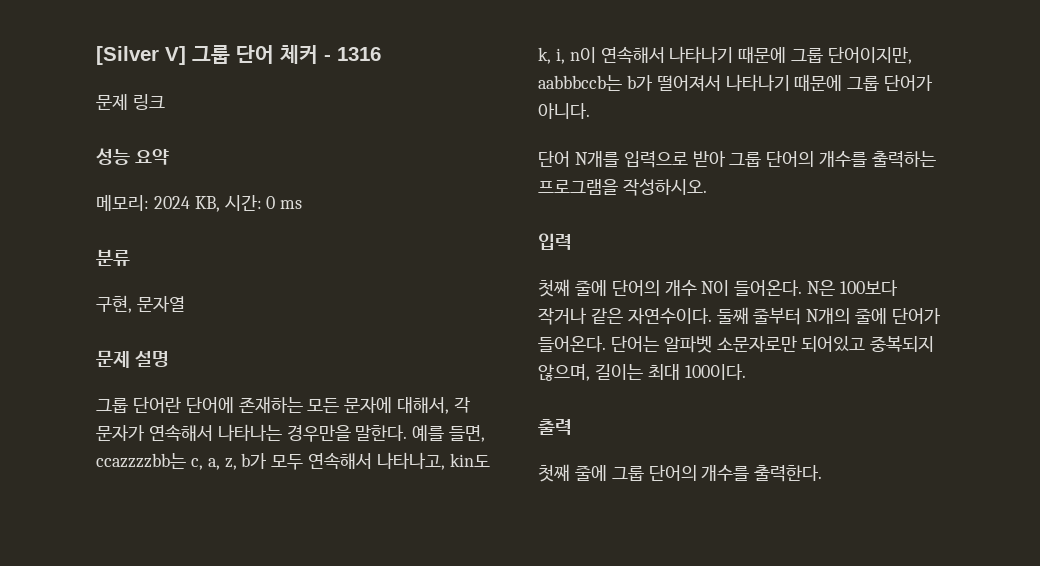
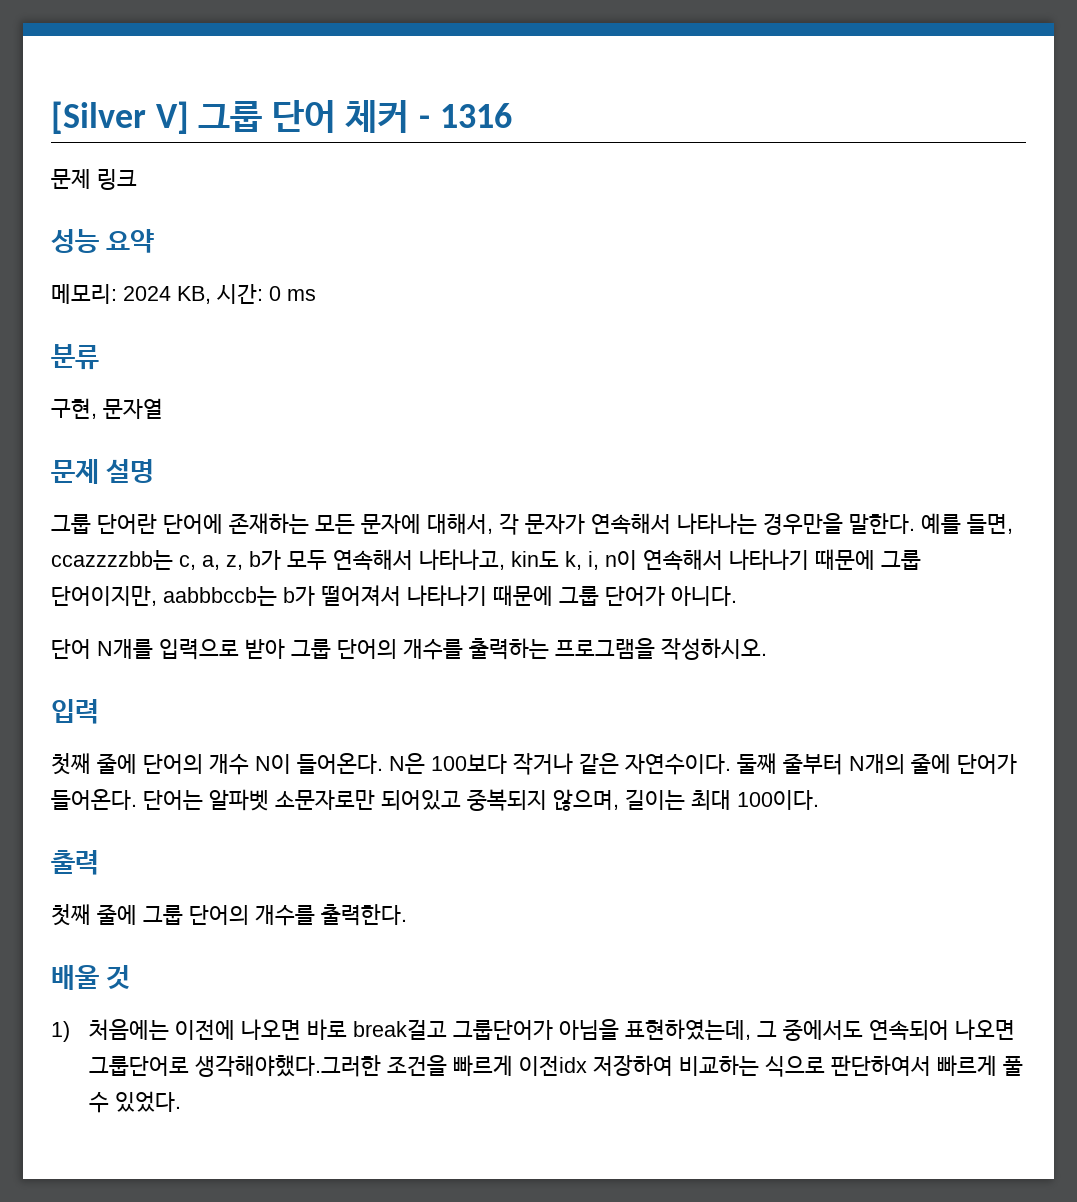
+ 배울 것
+ 1) 처음에는 이전에 나오면 바로 break걸고 그룹단어가 아님을 표현하였는데, 그 중에서도 연속되어 나오면 그룹단어로 생각해야했다.그러한 조건을 빠르게 이전idx 저장하여 비교하는 식으로 판단하여서 빠르게 풀 수 있었다.

